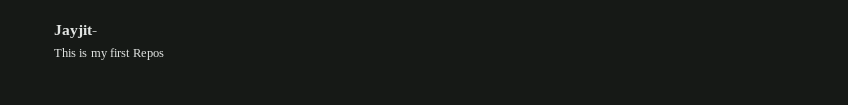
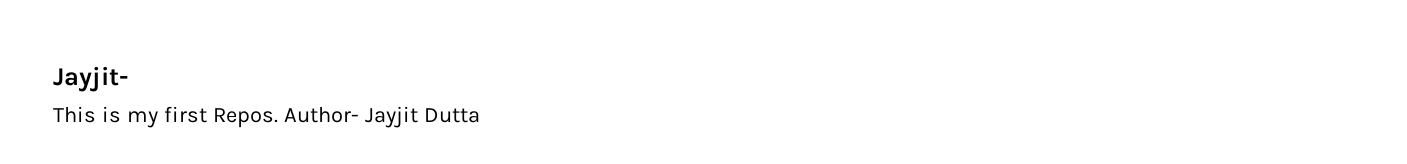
- This is my first Repos
+ This is my first Repos. Author- Jayjit Dutta

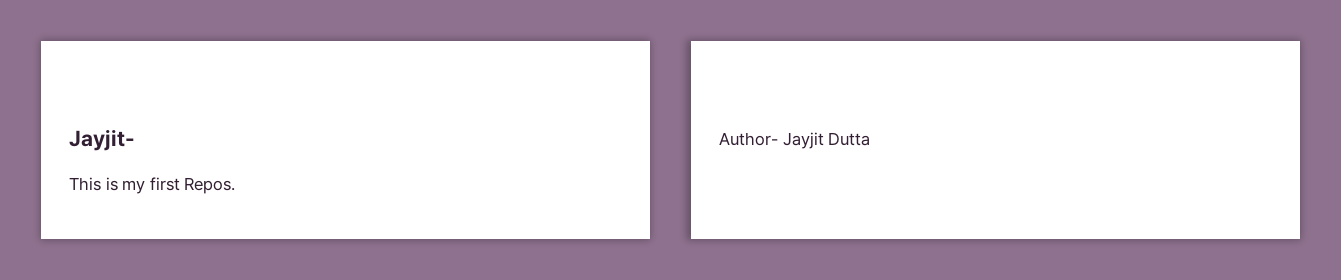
- This is my first Repos. Author- Jayjit Dutta
+ This is my first Repos.
+ Author- Jayjit Dutta

